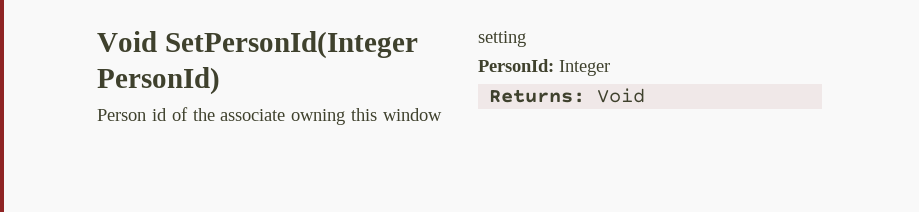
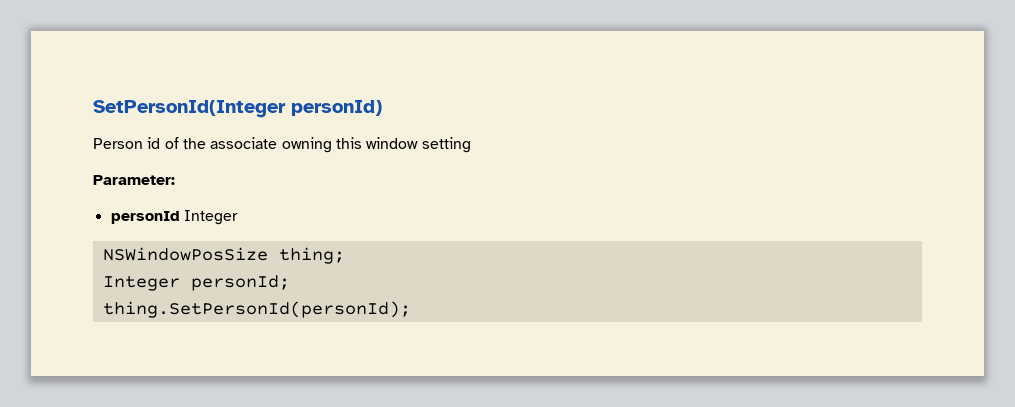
- Void SetPersonId(Integer PersonId)
+ SetPersonId(Integer personId)
- PersonId: Integer
+ Parameter:
+ personId Integer
- Returns: Void
+ NSWindowPosSize thing;
+ Integer personId;
+ thing.SetPersonId(personId);

